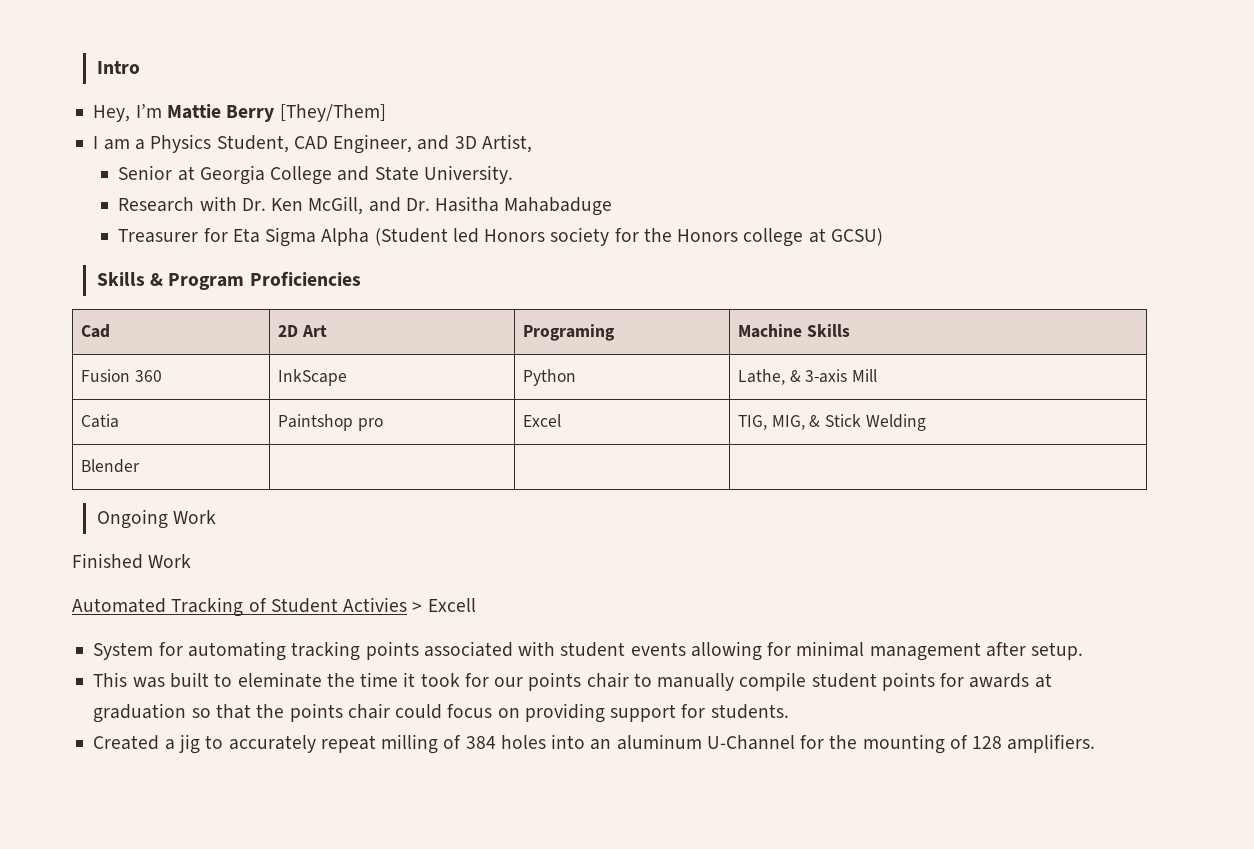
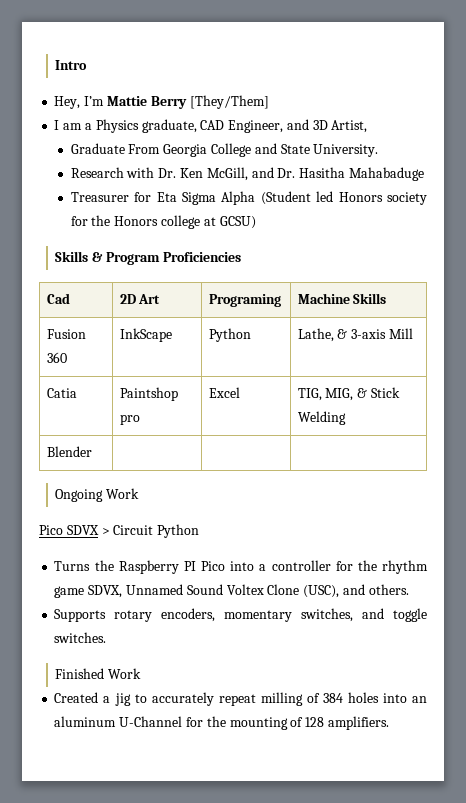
- I am a Physics Student, CAD Engineer, and 3D Artist,
+ I am a Physics graduate, CAD Engineer, and 3D Artist,
- Senior at Georgia College and State University.
+ Graduate From Georgia College and State University.
+ Pico SDVX > Circuit Python
+ Turns the Raspberry PI Pico into a controller for the rhythm game SDVX, Unnamed Sound Voltex Clone (USC), and others.
+ Supports rotary encoders, momentary switches, and toggle switches.
  Finished Work
- Automated Tracking of Student Activies > Excell
- System for automating tracking points associated with student events allowing for minimal management after setup.
- This was built to eleminate the time it took for our points chair to manually compile student points for awards at graduation so that the points chair could focus on providing support for students.

